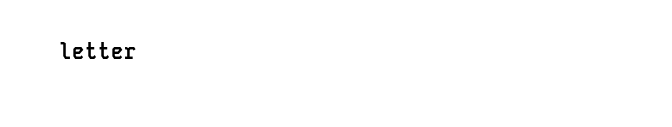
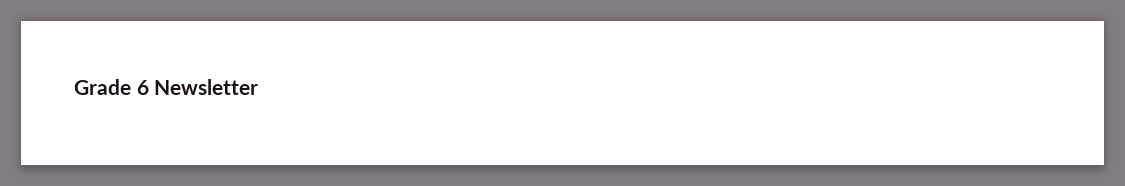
- letter
+ Grade 6 Newsletter

